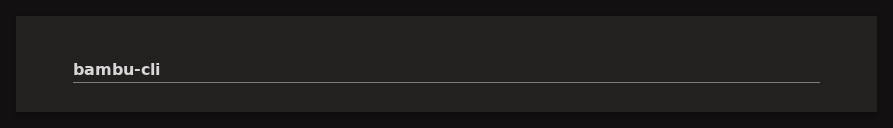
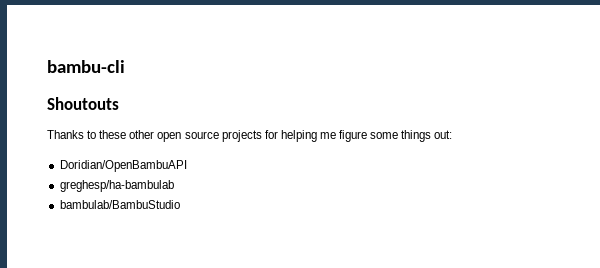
+ Shoutouts
+ Thanks to these other open source projects for helping me figure some things out:
+ Doridian/OpenBambuAPI
+ greghesp/ha-bambulab
+ bambulab/BambuStudio

